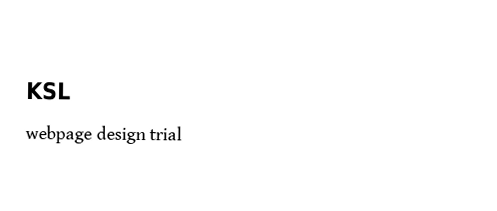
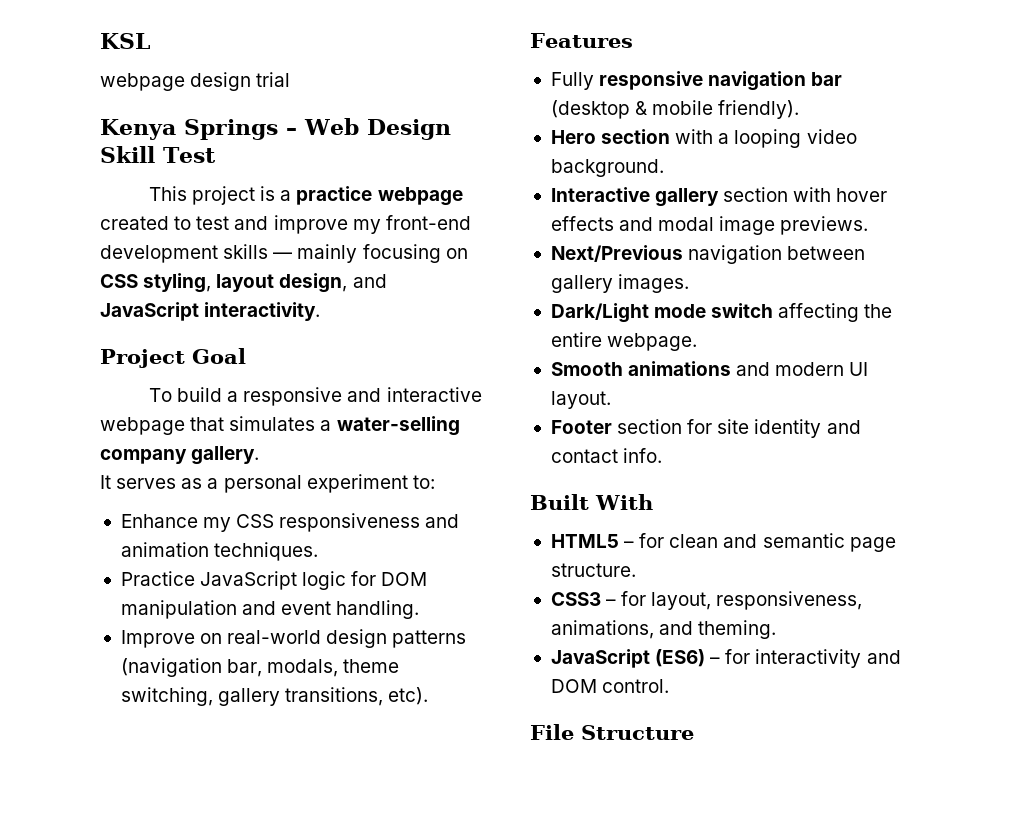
+ Kenya Springs – Web Design Skill Test
+ This project is a practice webpage created to test and improve my front-end development skills — mainly focusing on CSS styling, layout design, and JavaScript interactivity.
+ Project Goal
+ To build a responsive and interactive webpage that simulates a water-selling company gallery.
+ It serves as a personal experiment to:
+ Enhance my CSS responsiveness and animation techniques.
+ Practice JavaScript logic for DOM manipulation and event handling.
+ Improve on real-world design patterns (navigation bar, modals, theme switching, gallery transitions, etc).
+ Features
+ Fully responsive navigation bar (desktop & mobile friendly).
+ Hero section with a looping video background.
+ Interactive gallery section with hover effects and modal image previews.
+ Next/Previous navigation between gallery images.
+ Dark/Light mode switch affecting the entire webpage.
+ Smooth animations and modern UI layout.
+ Footer section for site identity and contact info.
+ Built With
+ HTML5 – for clean and semantic page structure.
+ CSS3 – for layout, responsiveness, animations, and theming.
+ JavaScript (ES6) – for interactivity and DOM control.
+ File Structure

